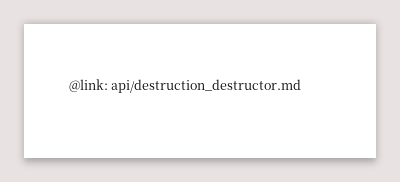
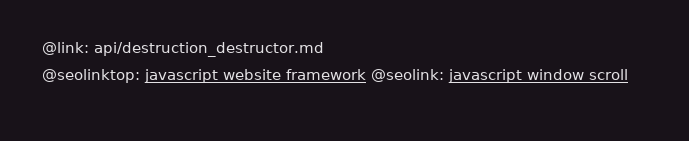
+ @seolinktop: javascript website framework @seolink: javascript window scroll

